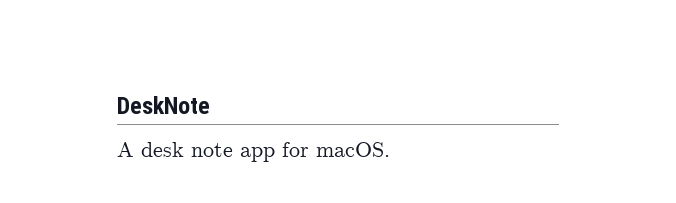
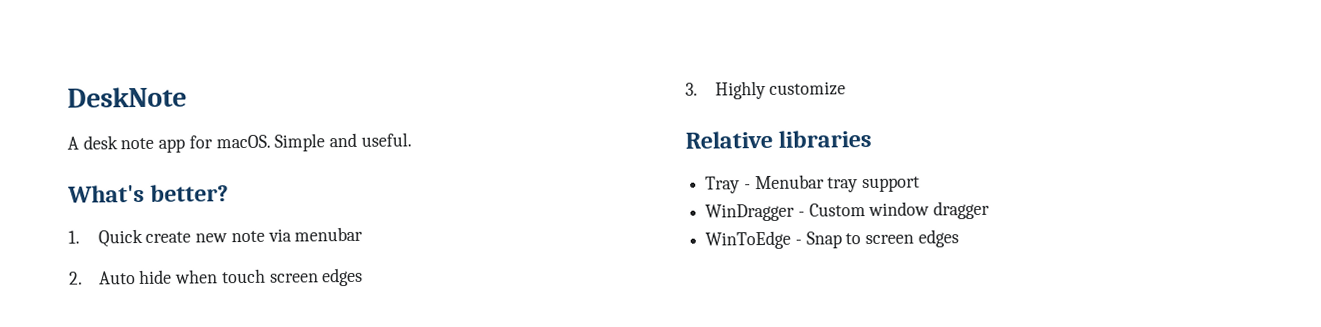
+ Simple and useful.
+ What's better?
+ 1. Quick create new note via menubar
+ 2. Auto hide when touch screen edges
+ 3. Highly customize
+ Relative libraries
+ Tray - Menubar tray support
+ WinDragger - Custom window dragger
+ WinToEdge - Snap to screen edges

